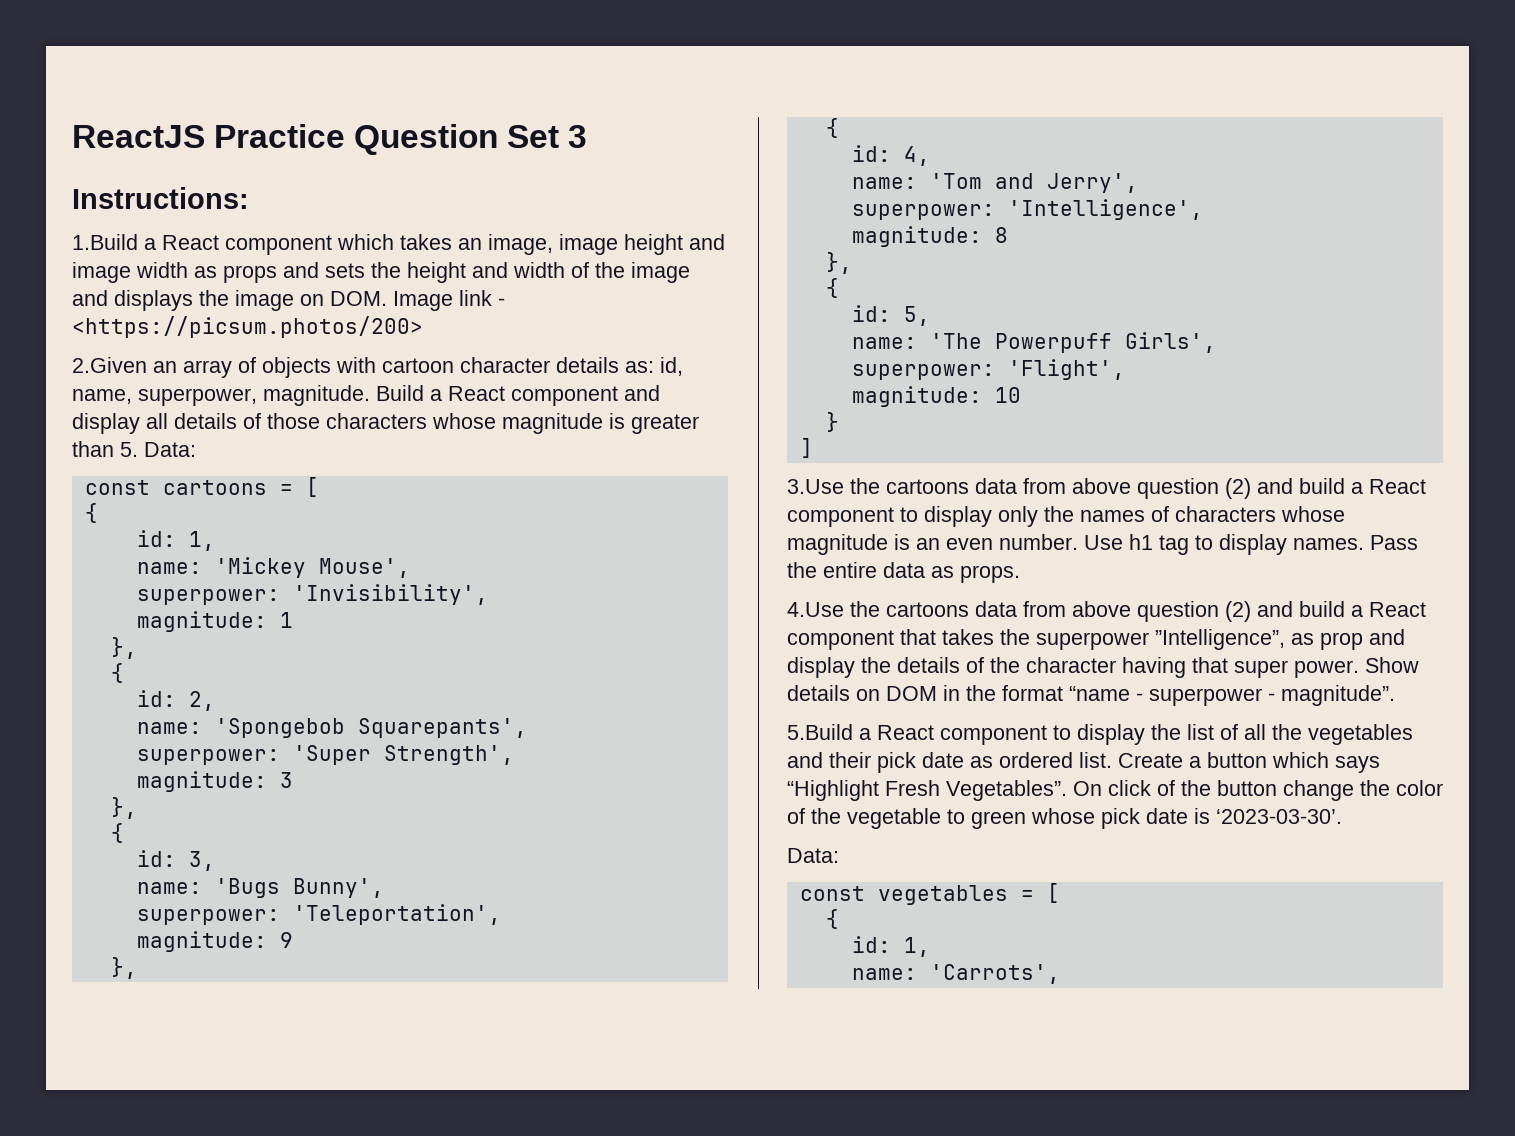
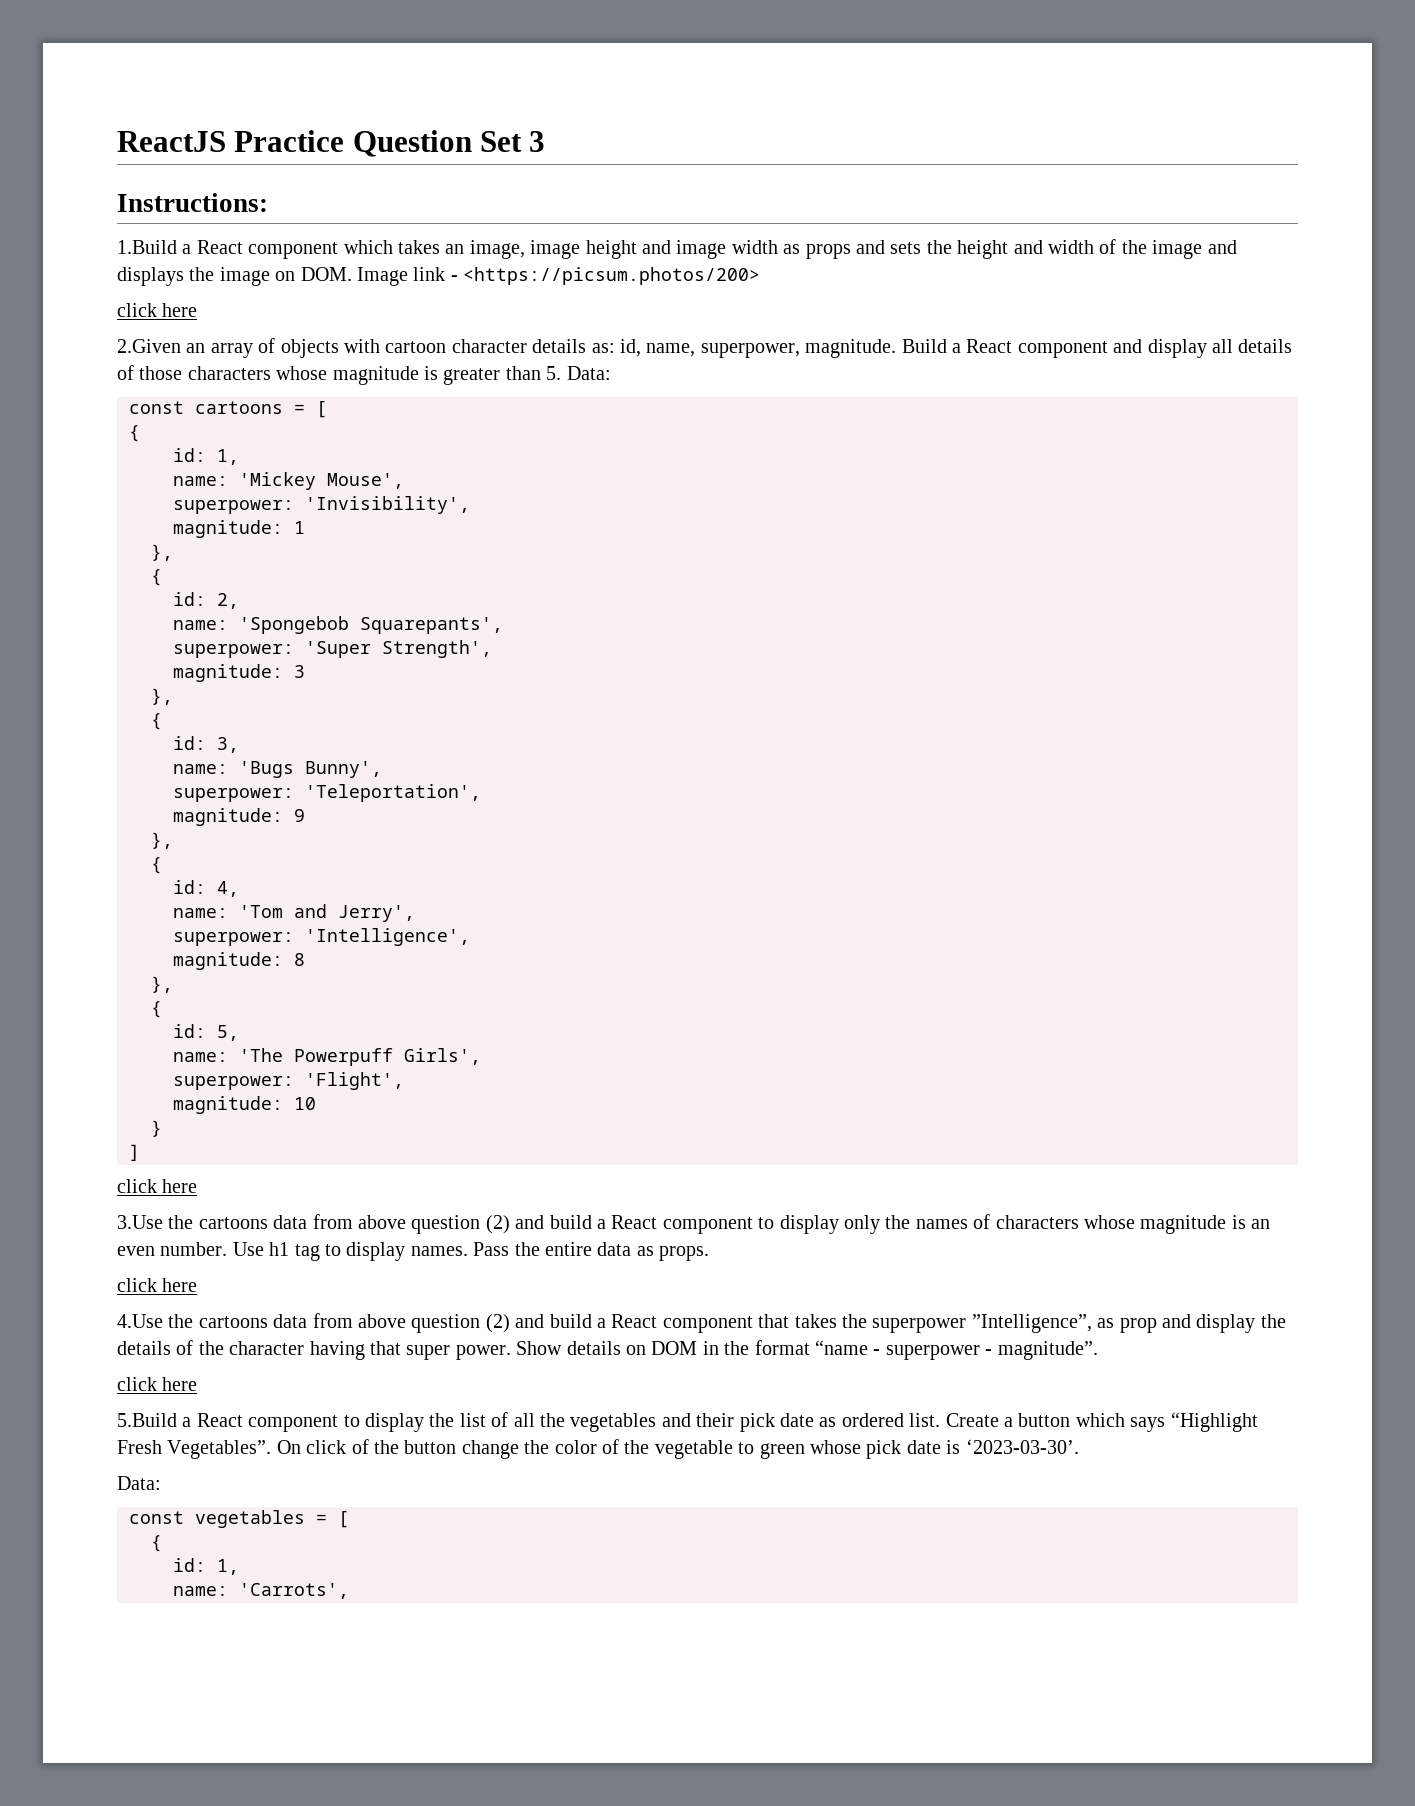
  1.Build a React component which takes an image, image height and image width as props and sets the height and width of the image and displays the image on DOM. Image link - <https://picsum.photos/200>
+ click here
  ]
+ click here
  Pass the entire data as props.
+ click here
  Show details on DOM in the format “name - superpower - magnitude”.
+ click here

